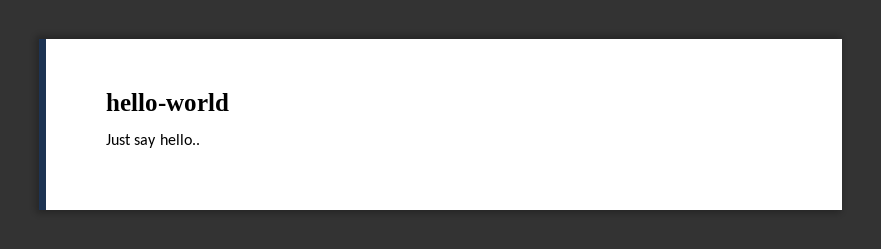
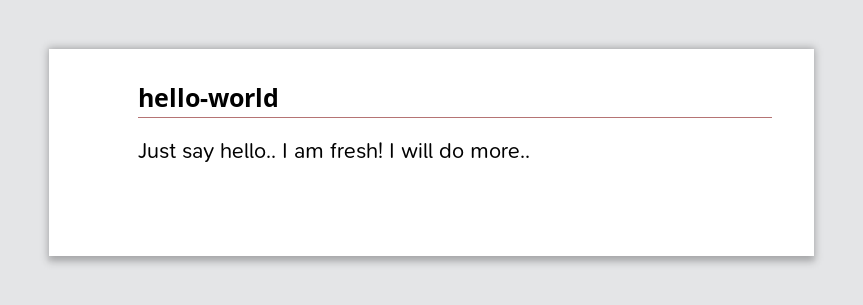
+ I am fresh! I will do more..

